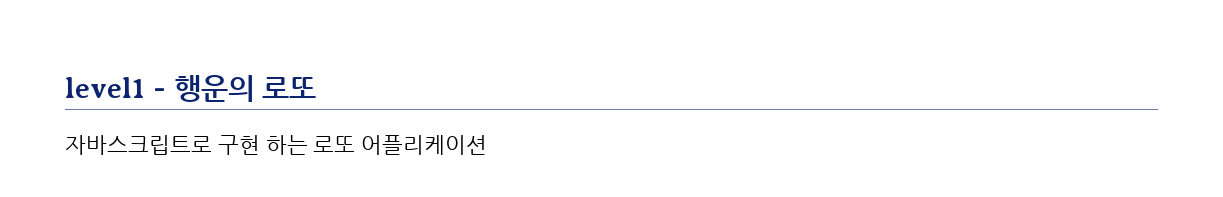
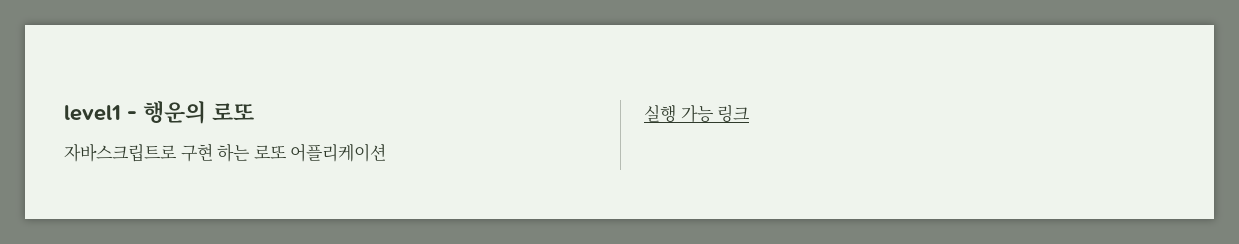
+ 실행 가능 링크

